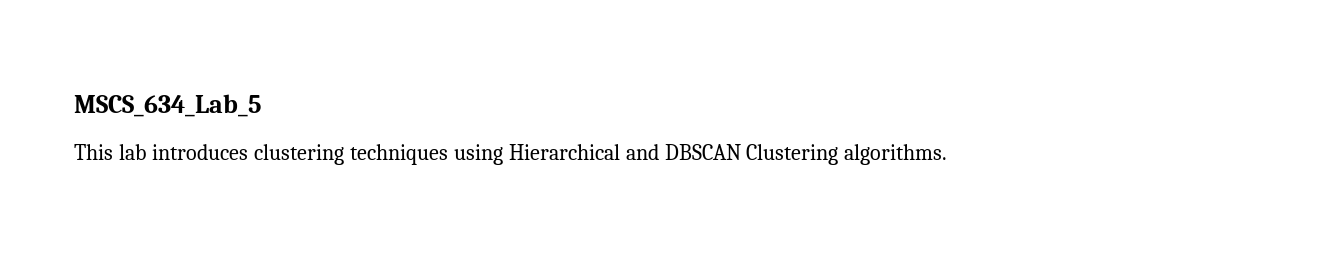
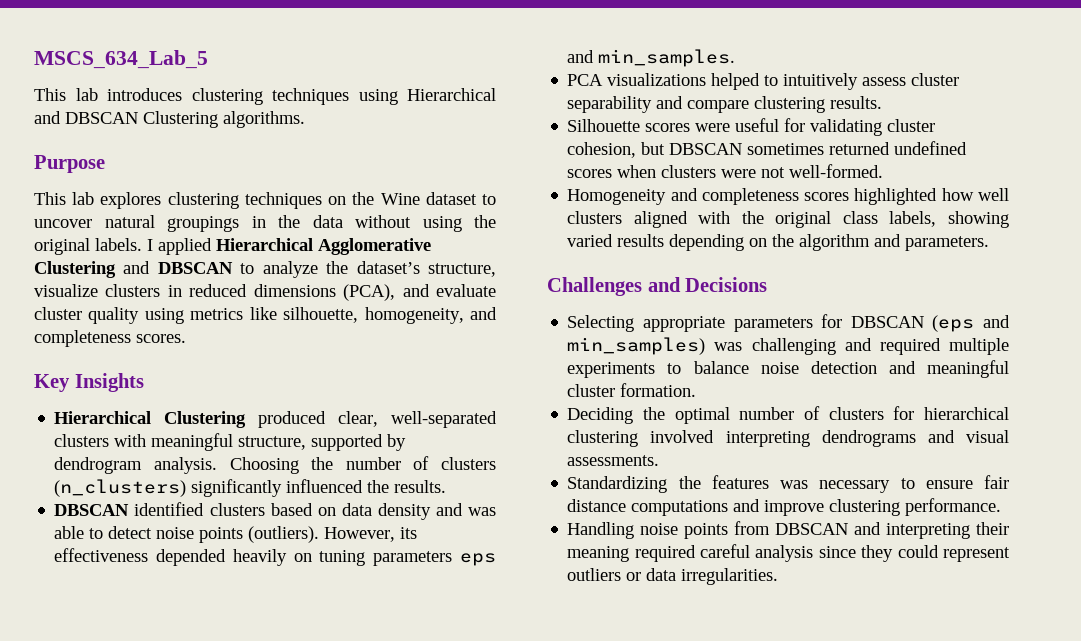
+ Purpose
+ This lab explores clustering techniques on the Wine dataset to uncover natural groupings in the data without using the original labels. I applied Hierarchical Agglomerative Clustering and DBSCAN to analyze the dataset’s structure, visualize clusters in reduced dimensions (PCA), and evaluate cluster quality using metrics like silhouette, homogeneity, and completeness scores.
+ Key Insights
+ Hierarchical Clustering produced clear, well-separated clusters with meaningful structure, supported by dendrogram analysis. Choosing the number of clusters (n_clusters) significantly influenced the results.
+ DBSCAN identified clusters based on data density and was able to detect noise points (outliers). However, its effectiveness depended heavily on tuning parameters eps and min_samples.
+ PCA visualizations helped to intuitively assess cluster separability and compare clustering results.
+ Silhouette scores were useful for validating cluster cohesion, but DBSCAN sometimes returned undefined scores when clusters were not well-formed.
+ Homogeneity and completeness scores highlighted how well clusters aligned with the original class labels, showing varied results depending on the algorithm and parameters.
+ Challenges and Decisions
+ Selecting appropriate parameters for DBSCAN (eps and min_samples) was challenging and required multiple experiments to balance noise detection and meaningful cluster formation.
+ Deciding the optimal number of clusters for hierarchical clustering involved interpreting dendrograms and visual assessments.
+ Standardizing the features was necessary to ensure fair distance computations and improve clustering performance.
+ Handling noise points from DBSCAN and interpreting their meaning required careful analysis since they could represent outliers or data irregularities.

